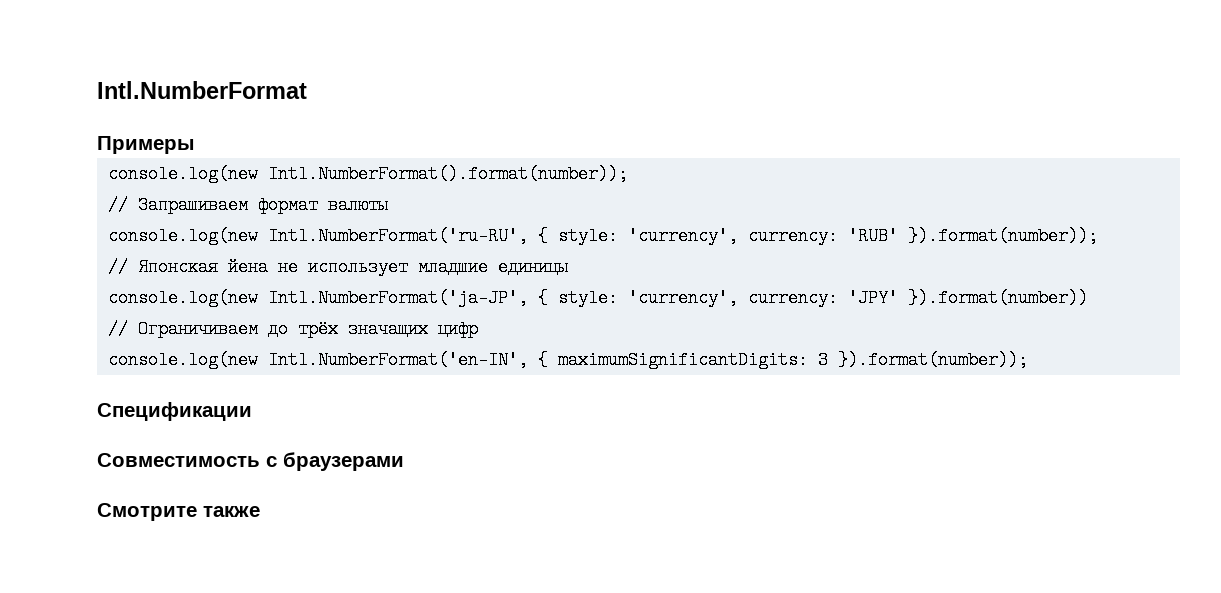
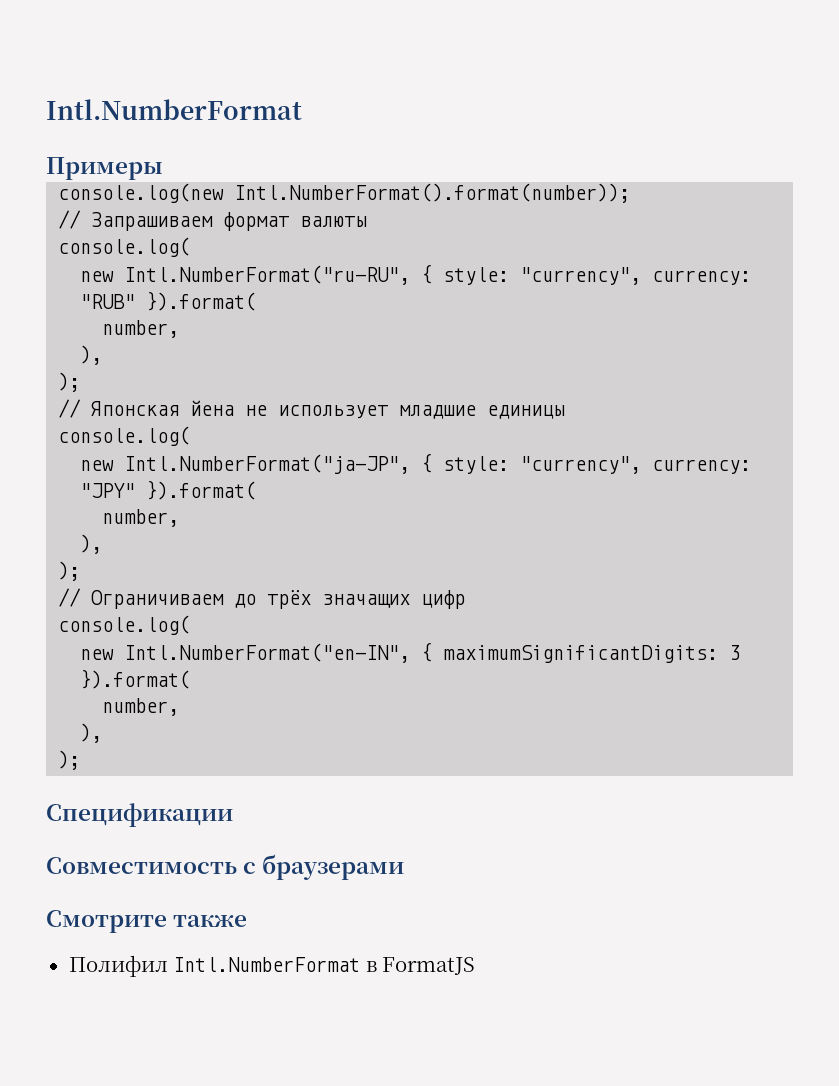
  // Запрашиваем формат валюты
- console.log(new Intl.NumberFormat('ru-RU', { style: 'currency', currency: 'RUB' }).format(number));
+ console.log(
+ new Intl.NumberFormat("ru-RU", { style: "currency", currency: "RUB" }).format(
+ number,
+ ),
+ );
  // Японская йена не использует младшие единицы
- console.log(new Intl.NumberFormat('ja-JP', { style: 'currency', currency: 'JPY' }).format(number))
+ console.log(
+ new Intl.NumberFormat("ja-JP", { style: "currency", currency: "JPY" }).format(
+ number,
+ ),
+ );
  // Ограничиваем до трёх значащих цифр
- console.log(new Intl.NumberFormat('en-IN', { maximumSignificantDigits: 3 }).format(number));
+ console.log(
+ new Intl.NumberFormat("en-IN", { maximumSignificantDigits: 3 }).format(
+ number,
+ ),
+ );
+ Полифил Intl.NumberFormat в FormatJS

